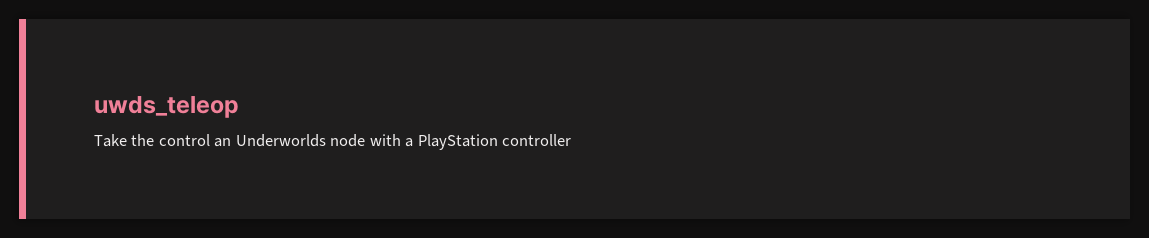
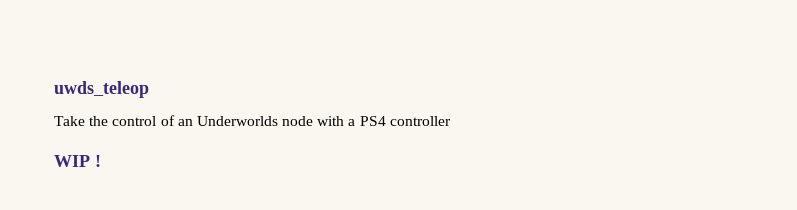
- Take the control an Underworlds node with a PlayStation controller
+ Take the control of an Underworlds node with a PS4 controller
+ WIP !

